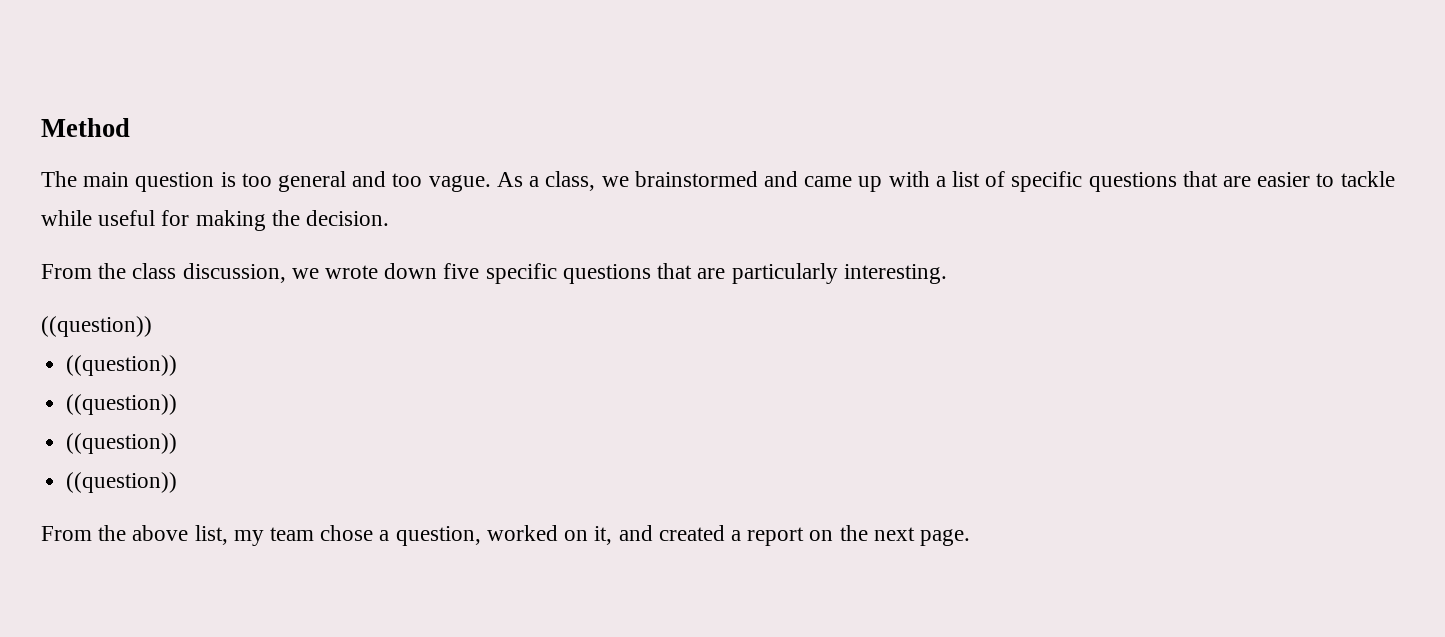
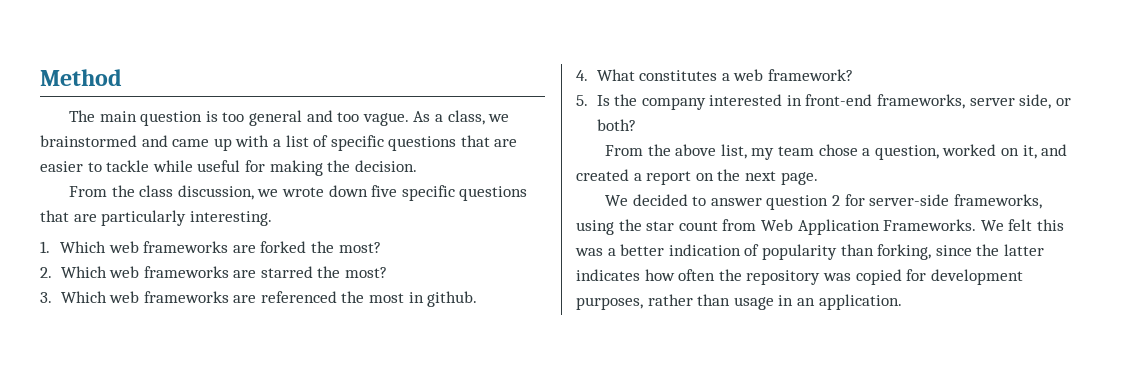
  From the class discussion, we wrote down five specific questions that are particularly interesting.
- ((question))
- ((question))
- ((question))
- ((question))
- ((question))
+ 1. Which web frameworks are forked the most?
+ 2. Which web frameworks are starred the most?
+ 3. Which web frameworks are referenced the most in github.
+ 4. What constitutes a web framework?
+ 5. Is the company interested in front-end frameworks, server side, or both?
+ We decided to answer question 2 for server-side frameworks, using the star count from Web Application Frameworks. We felt this was a better indication of popularity than forking, since the latter indicates how often the repository was copied for development purposes, rather than usage in an application.

